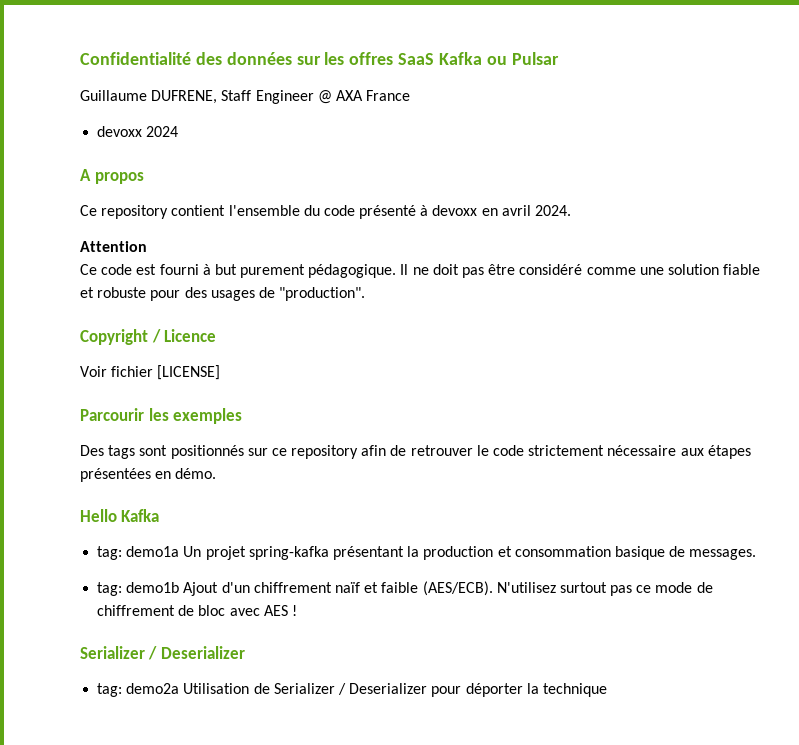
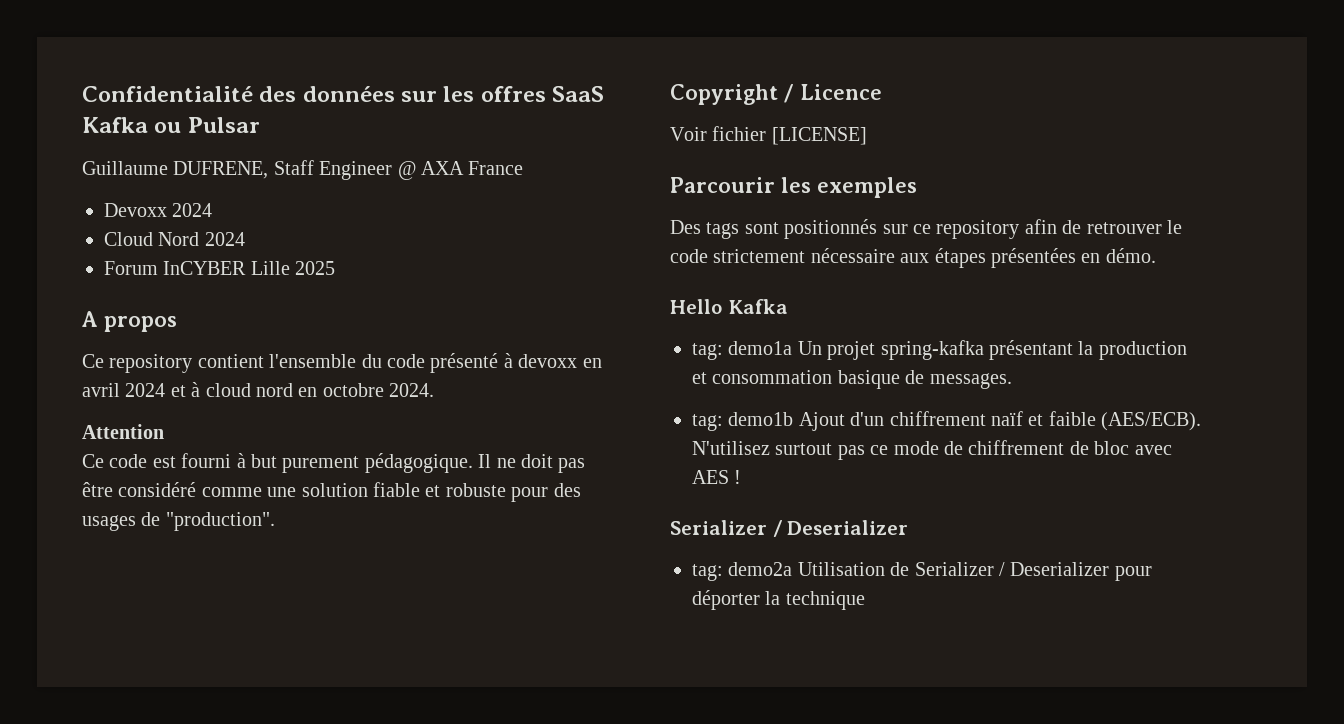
- devoxx 2024
+ Devoxx 2024
+ Cloud Nord 2024
+ Forum InCYBER Lille 2025
- Ce repository contient l'ensemble du code présenté à devoxx en avril 2024.
+ Ce repository contient l'ensemble du code présenté à devoxx en avril 2024 et à cloud nord en octobre 2024.

